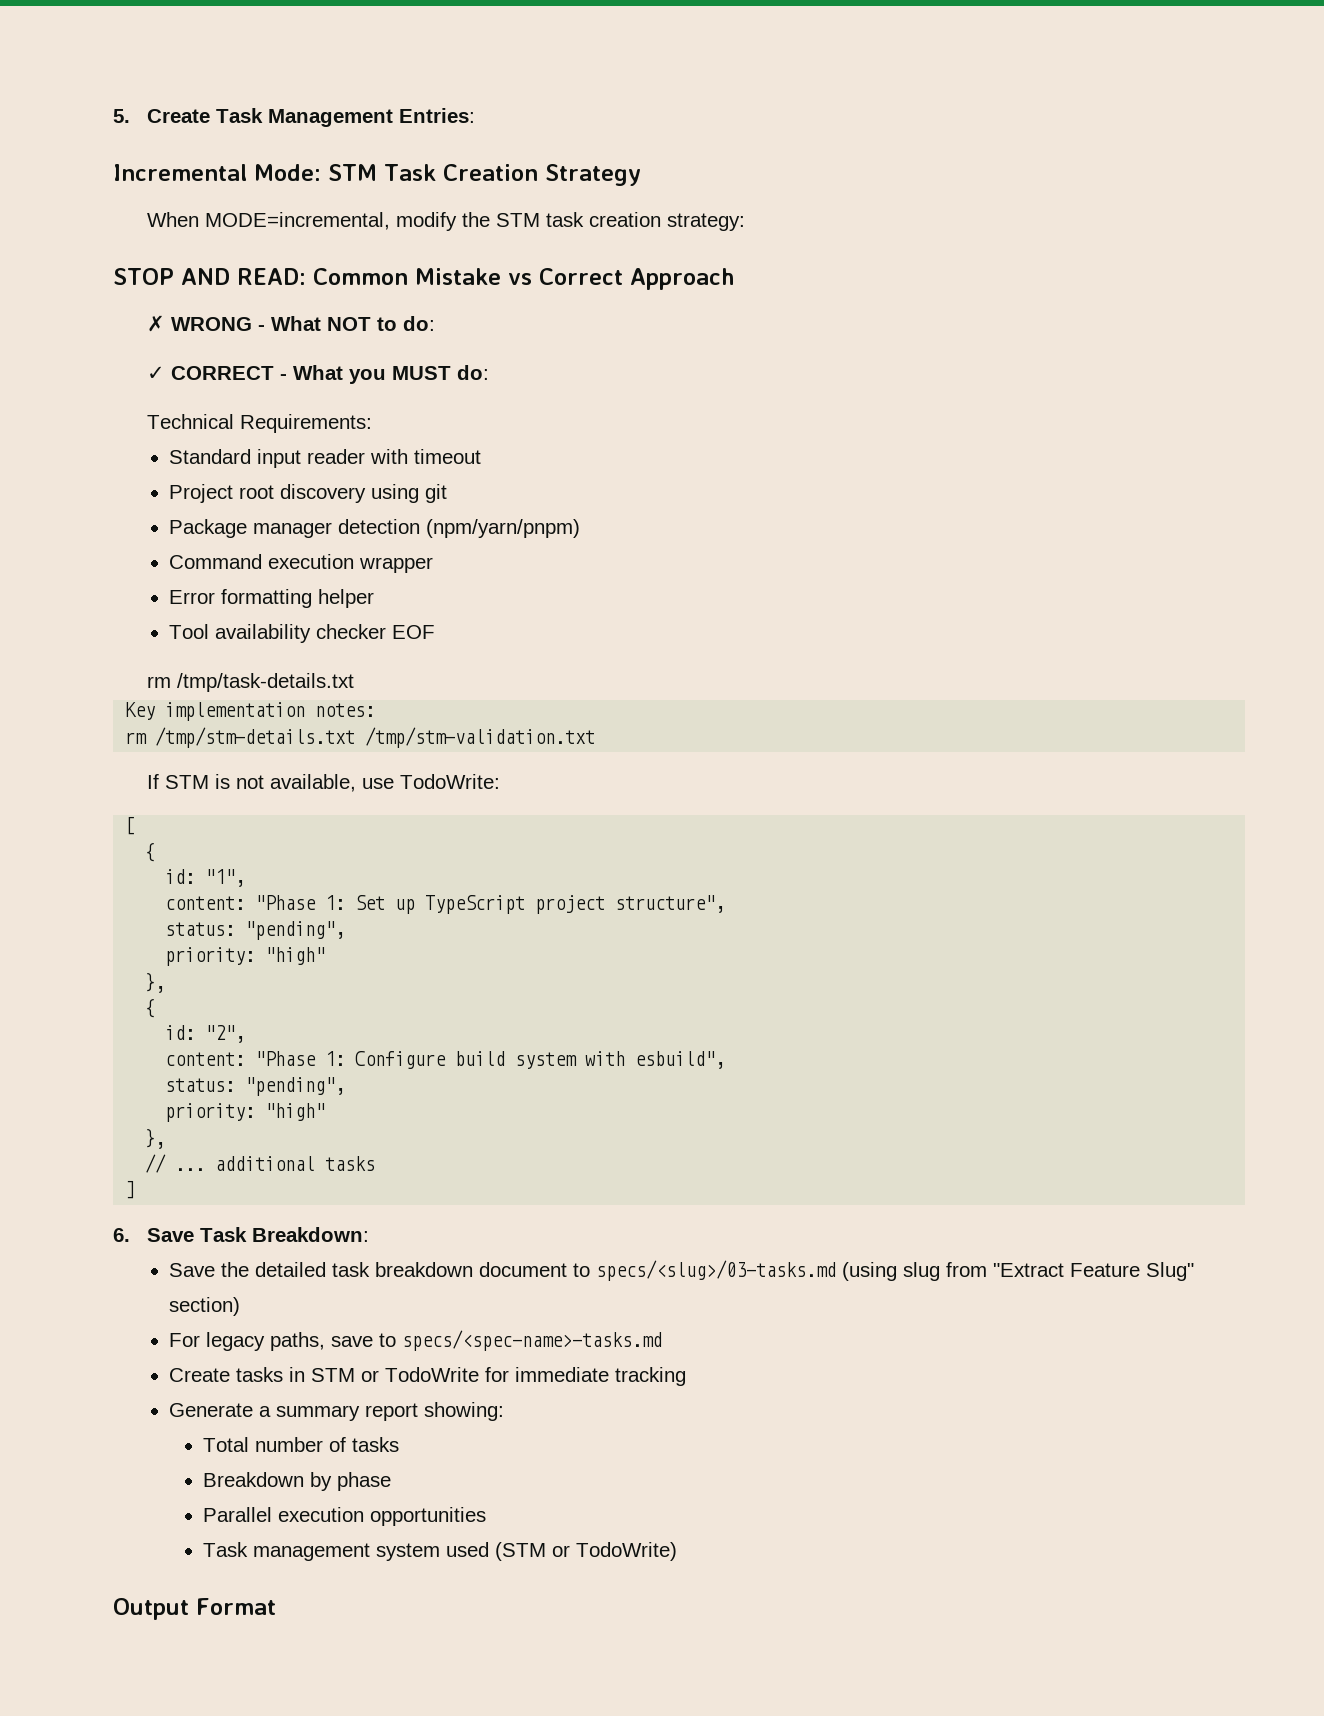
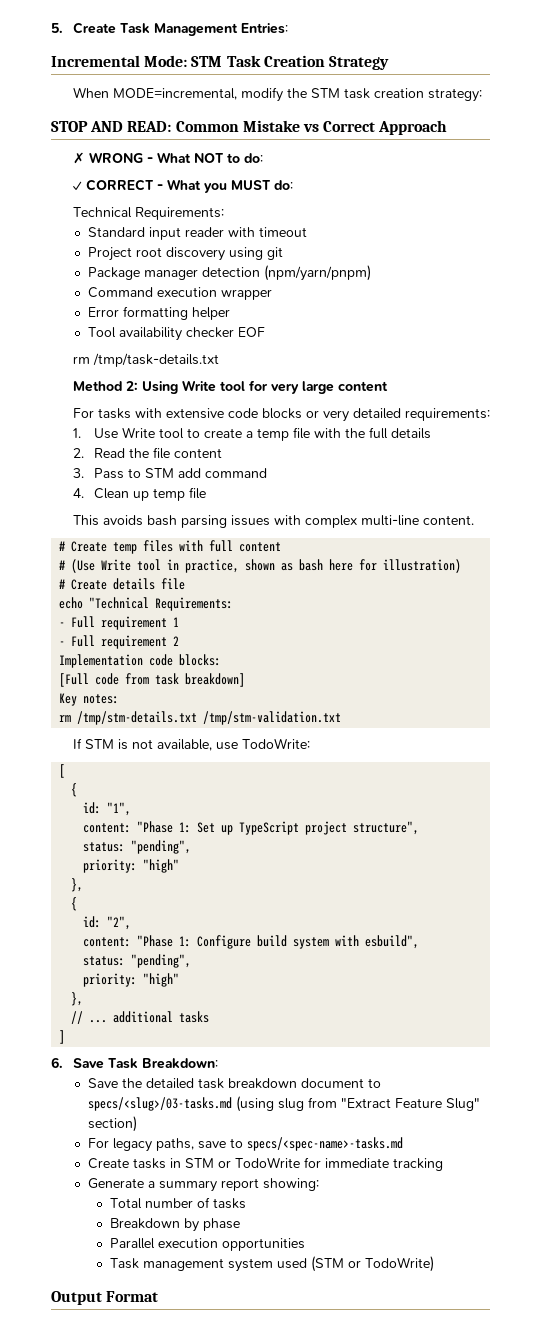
+ Method 2: Using Write tool for very large content
+ For tasks with extensive code blocks or very detailed requirements:
+ 1. Use Write tool to create a temp file with the full details
+ 2. Read the file content
+ 3. Pass to STM add command
+ 4. Clean up temp file
+ This avoids bash parsing issues with complex multi-line content.
+ # Create temp files with full content
+ # (Use Write tool in practice, shown as bash here for illustration)
+ # Create details file
+ echo "Technical Requirements:
+ - Full requirement 1
+ - Full requirement 2
+ Implementation code blocks:
+ [Full code from task breakdown]
- Key implementation notes:
+ Key notes:

